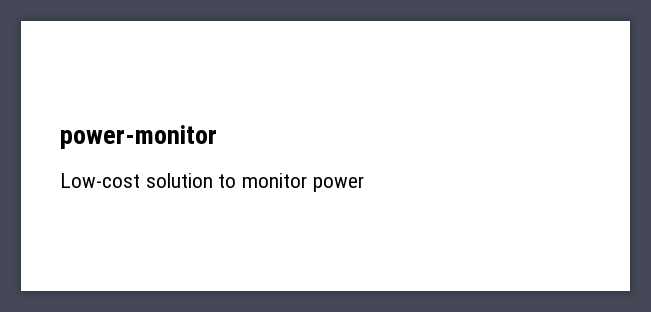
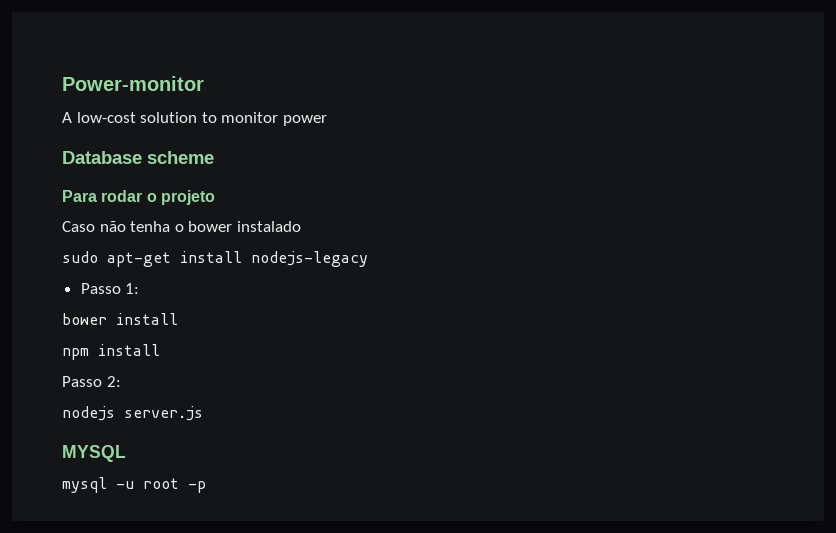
- power-monitor
- Low-cost solution to monitor power
+ Power-monitor
+ A low-cost solution to monitor power
+ Database scheme
+ Para rodar o projeto
+ Caso não tenha o bower instalado
+ sudo apt-get install nodejs-legacy
+ Passo 1:
+ bower install
+ npm install
+ Passo 2:
+ nodejs server.js
+ MYSQL
+ mysql -u root -p

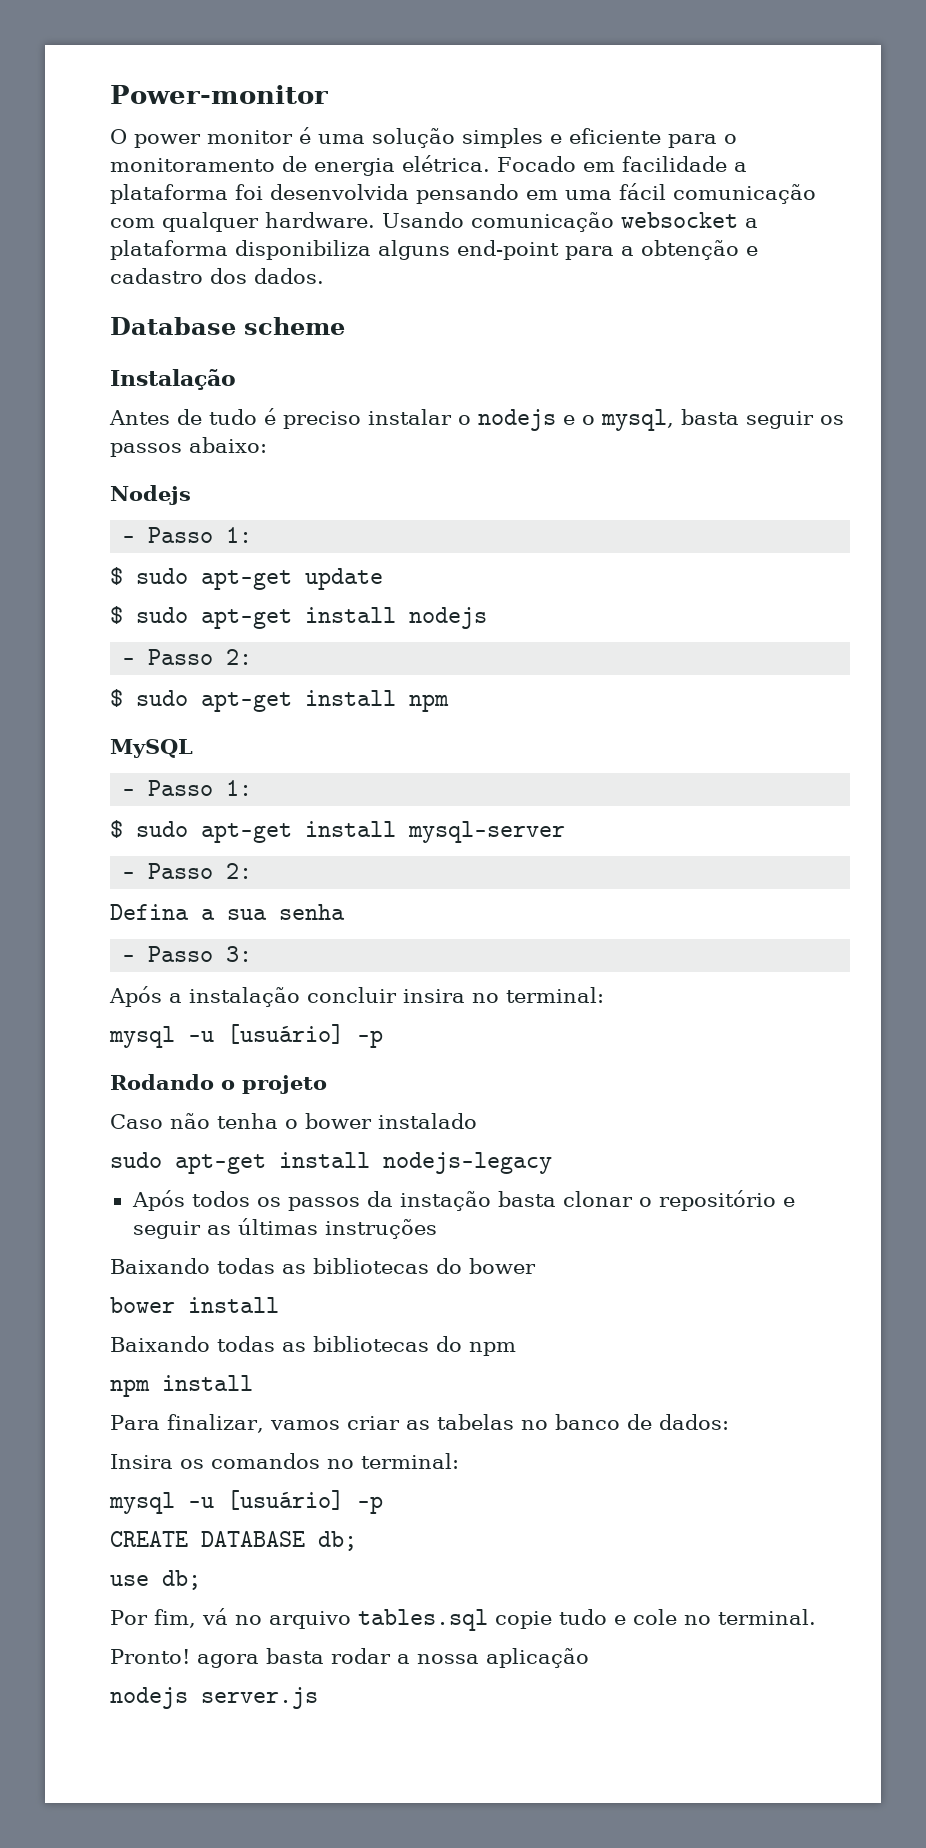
- A low-cost solution to monitor power
+ O power monitor é uma solução simples e eficiente para o monitoramento de energia elétrica. Focado em facilidade a plataforma foi desenvolvida pensando em uma fácil comunicação com qualquer hardware. Usando comunicação websocket a plataforma disponibiliza alguns end-point para a obtenção e cadastro dos dados.
  Database scheme
- Para rodar o projeto
+ Instalação
+ Antes de tudo é preciso instalar o nodejs e o mysql, basta seguir os passos abaixo:
+ Nodejs
+ - Passo 1:
+ $ sudo apt-get update
+ $ sudo apt-get install nodejs
+ - Passo 2:
+ $ sudo apt-get install npm
+ MySQL
+ - Passo 1:
+ $ sudo apt-get install mysql-server
+ - Passo 2:
+ Defina a sua senha
+ - Passo 3:
+ Após a instalação concluir insira no terminal:
+ mysql -u [usuário] -p
+ Rodando o projeto
- Passo 1:
+ Após todos os passos da instação basta clonar o repositório e seguir as últimas instruções
+ Baixando todas as bibliotecas do bower
  bower install
+ Baixando todas as bibliotecas do npm
  npm install
- Passo 2:
+ Para finalizar, vamos criar as tabelas no banco de dados:
+ Insira os comandos no terminal:
+ mysql -u [usuário] -p
+ CREATE DATABASE db;
+ use db;
+ Por fim, vá no arquivo tables.sql copie tudo e cole no terminal.
+ Pronto! agora basta rodar a nossa aplicação
  nodejs server.js
- MYSQL
- mysql -u root -p

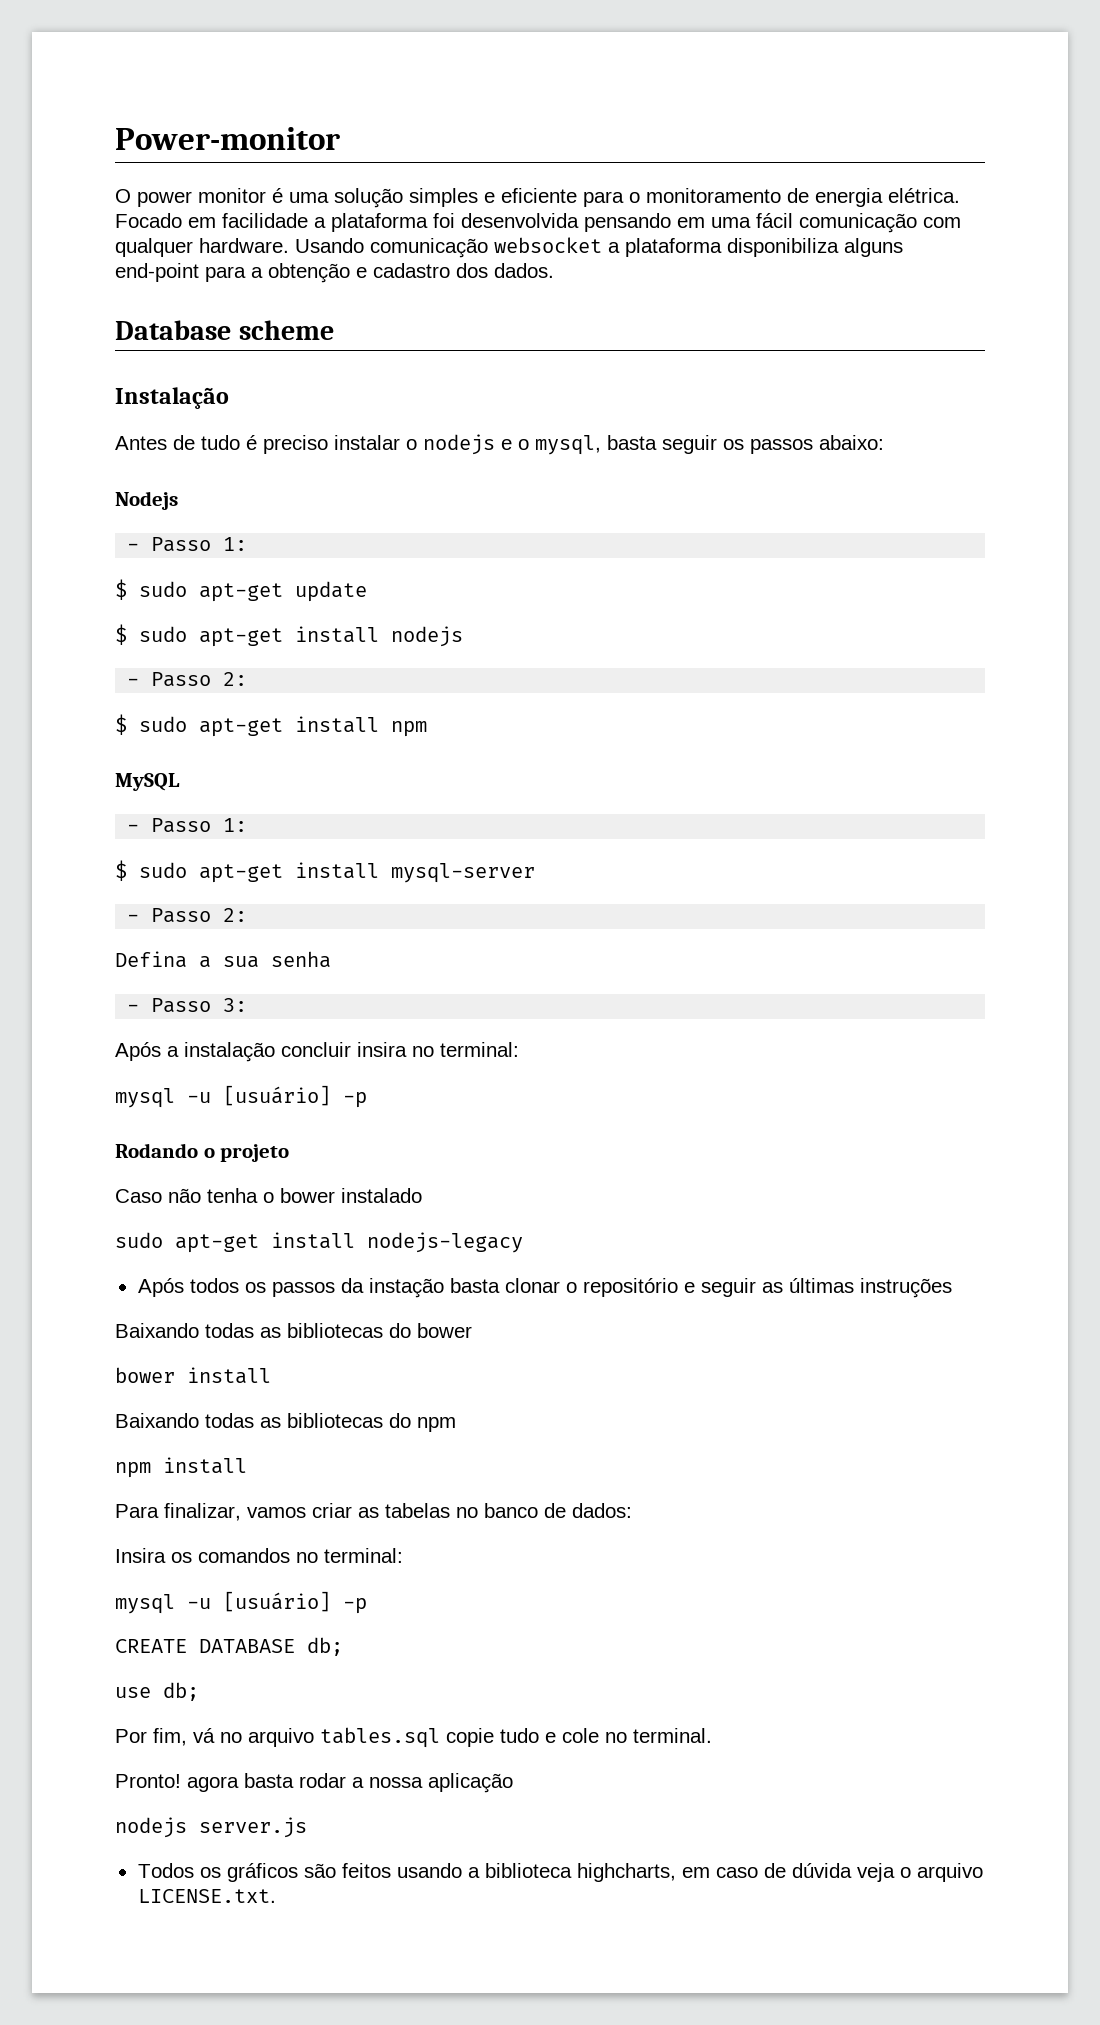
+ Todos os gráficos são feitos usando a biblioteca highcharts, em caso de dúvida veja o arquivo LICENSE.txt.

